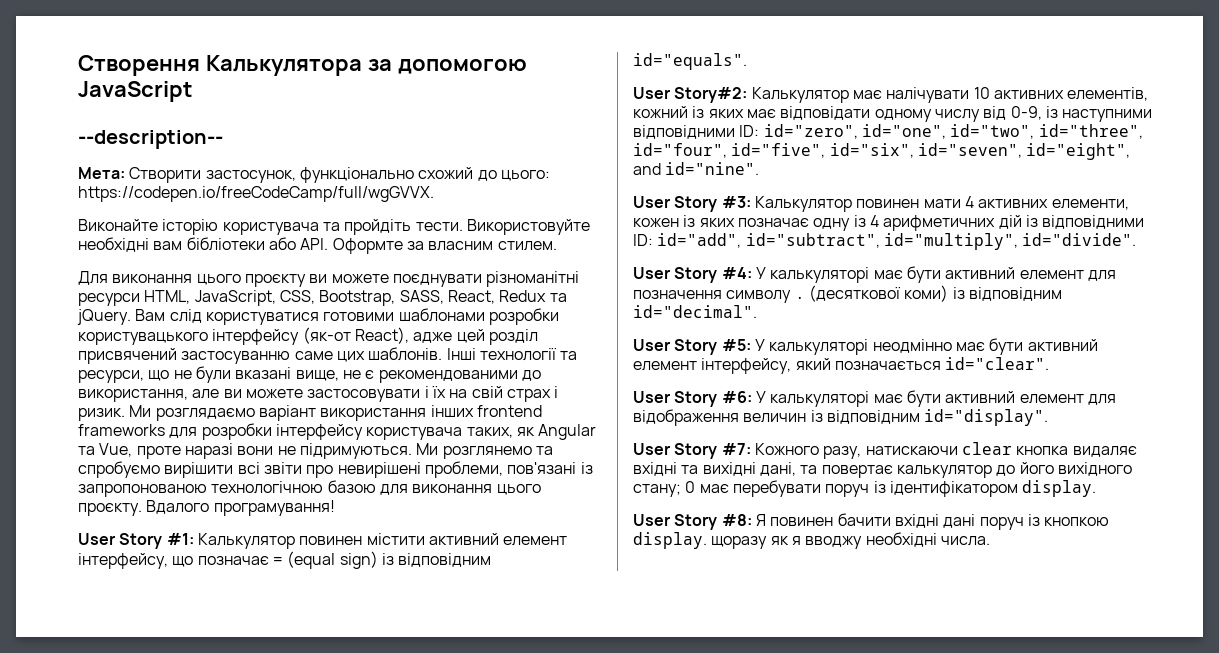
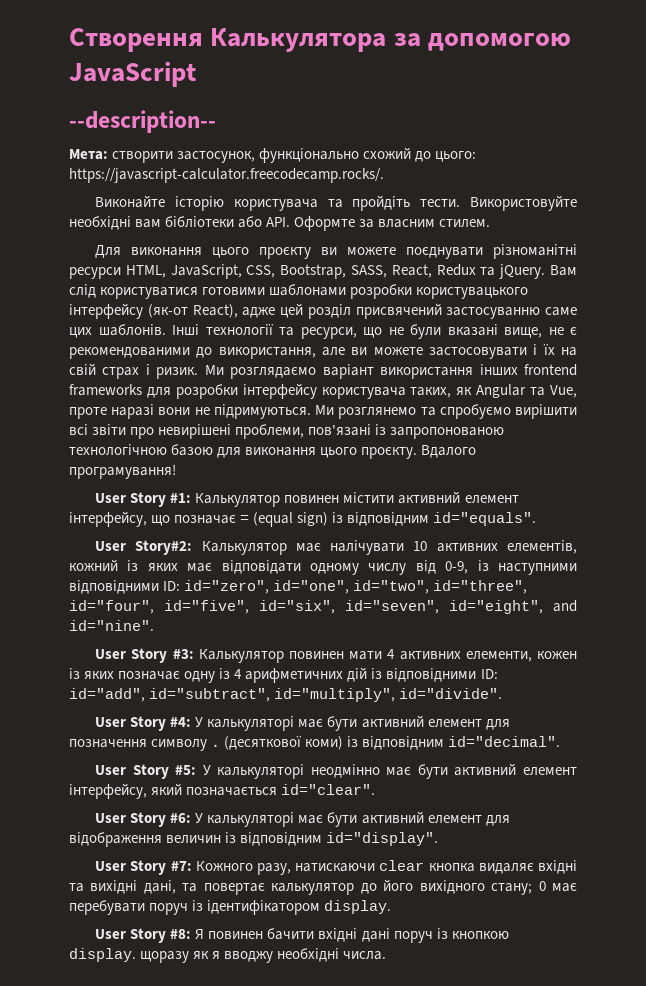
- Мета: Створити застосунок, функціонально схожий до цього: https://codepen.io/freeCodeCamp/full/wgGVVX.
+ Мета: створити застосунок, функціонально схожий до цього: https://javascript-calculator.freecodecamp.rocks/.

